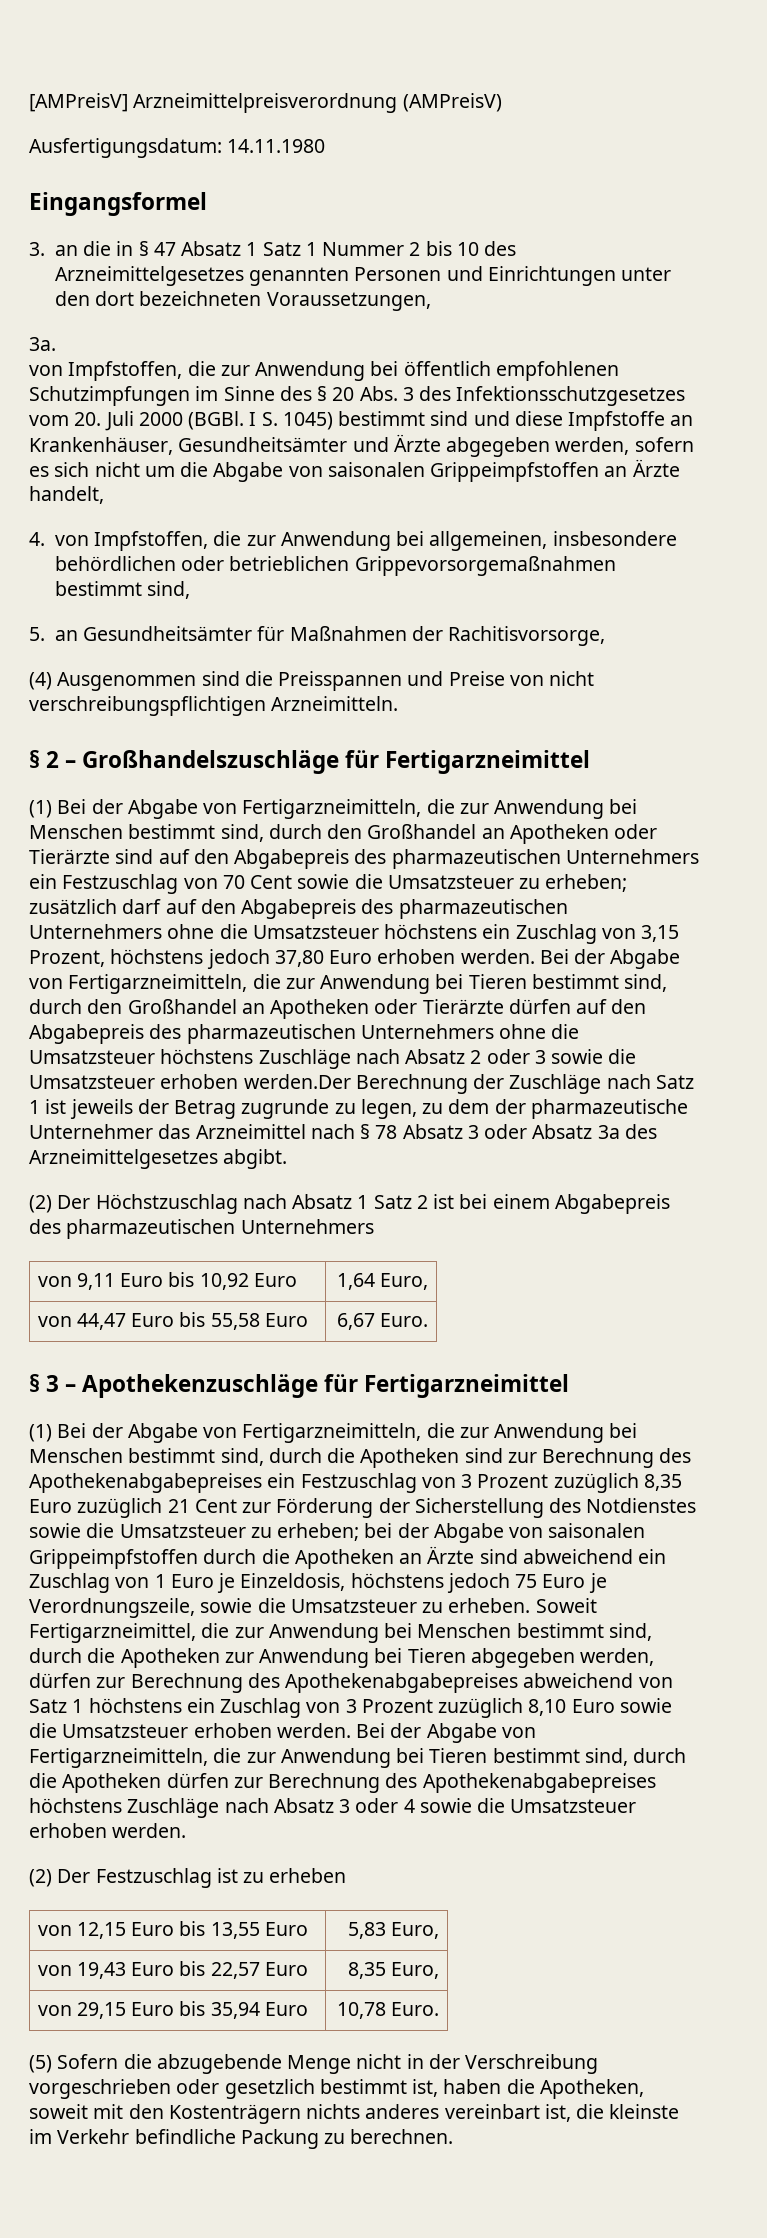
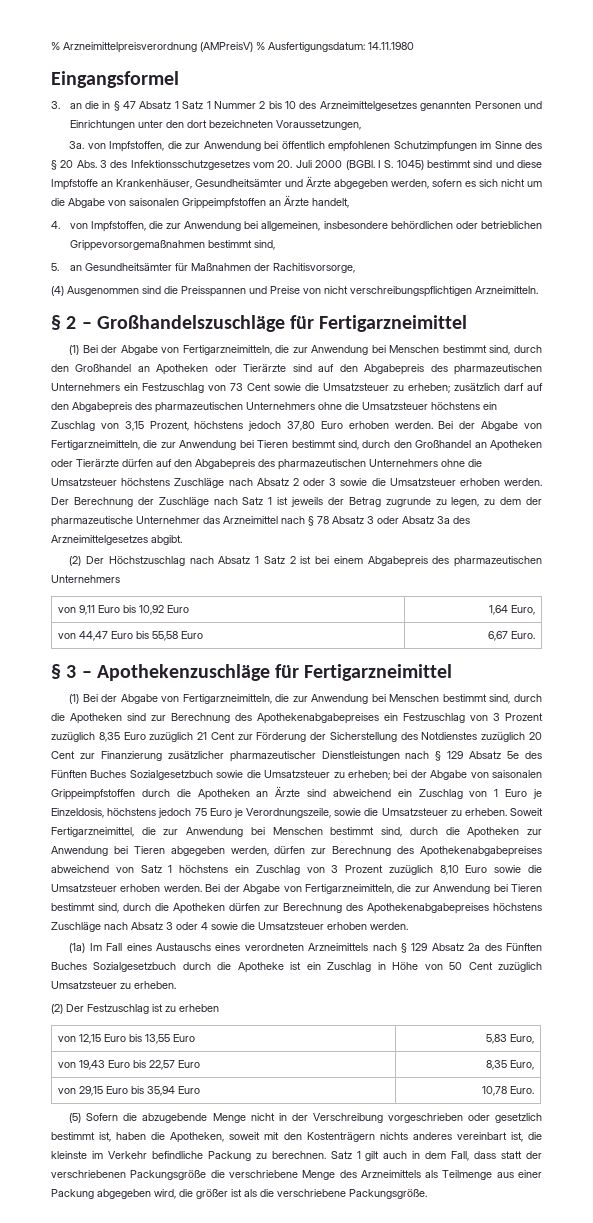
- [AMPreisV] Arzneimittelpreisverordnung (AMPreisV)
- Ausfertigungsdatum: 14.11.1980
+ % Arzneimittelpreisverordnung (AMPreisV) % Ausfertigungsdatum: 14.11.1980
- 3a.
- von Impfstoffen, die zur Anwendung bei öffentlich empfohlenen Schutzimpfungen im Sinne des § 20 Abs. 3 des Infektionsschutzgesetzes vom 20. Juli 2000 (BGBl.
+ 3a. von Impfstoffen, die zur Anwendung bei öffentlich empfohlenen Schutzimpfungen im Sinne des § 20 Abs. 3 des Infektionsschutzgesetzes vom 20. Juli 2000 (BGBl.
- (1) Bei der Abgabe von Fertigarzneimitteln, die zur Anwendung bei Menschen bestimmt sind, durch den Großhandel an Apotheken oder Tierärzte sind auf den Abgabepreis des pharmazeutischen Unternehmers ein Festzuschlag von 70 Cent sowie die Umsatzsteuer zu erheben; zusätzlich darf auf den Abgabepreis des pharmazeutischen Unternehmers ohne die Umsatzsteuer höchstens ein Zuschlag von 3,15 Prozent, höchstens jedoch 37,80 Euro erhoben werden.
+ (1) Bei der Abgabe von Fertigarzneimitteln, die zur Anwendung bei Menschen bestimmt sind, durch den Großhandel an Apotheken oder Tierärzte sind auf den Abgabepreis des pharmazeutischen Unternehmers ein Festzuschlag von 73 Cent sowie die Umsatzsteuer zu erheben; zusätzlich darf auf den Abgabepreis des pharmazeutischen Unternehmers ohne die Umsatzsteuer höchstens ein Zuschlag von 3,15 Prozent, höchstens jedoch 37,80 Euro erhoben werden.
- Bei der Abgabe von Fertigarzneimitteln, die zur Anwendung bei Tieren bestimmt sind, durch den Großhandel an Apotheken oder Tierärzte dürfen auf den Abgabepreis des pharmazeutischen Unternehmers ohne die Umsatzsteuer höchstens Zuschläge nach Absatz 2 oder 3 sowie die Umsatzsteuer erhoben werden.Der Berechnung der Zuschläge nach Satz 1 ist jeweils der Betrag zugrunde zu legen, zu dem der pharmazeutische Unternehmer das Arzneimittel nach § 78 Absatz 3 oder Absatz 3a des Arzneimittelgesetzes abgibt.
+ Bei der Abgabe von Fertigarzneimitteln, die zur Anwendung bei Tieren bestimmt sind, durch den Großhandel an Apotheken oder Tierärzte dürfen auf den Abgabepreis des pharmazeutischen Unternehmers ohne die Umsatzsteuer höchstens Zuschläge nach Absatz 2 oder 3 sowie die Umsatzsteuer erhoben werden. Der Berechnung der Zuschläge nach Satz 1 ist jeweils der Betrag zugrunde zu legen, zu dem der pharmazeutische Unternehmer das Arzneimittel nach § 78 Absatz 3 oder Absatz 3a des Arzneimittelgesetzes abgibt.
- (1) Bei der Abgabe von Fertigarzneimitteln, die zur Anwendung bei Menschen bestimmt sind, durch die Apotheken sind zur Berechnung des Apothekenabgabepreises ein Festzuschlag von 3 Prozent zuzüglich 8,35 Euro zuzüglich 21 Cent zur Förderung der Sicherstellung des Notdienstes sowie die Umsatzsteuer zu erheben;
+ (1) Bei der Abgabe von Fertigarzneimitteln, die zur Anwendung bei Menschen bestimmt sind, durch die Apotheken sind zur Berechnung des Apothekenabgabepreises ein Festzuschlag von 3 Prozent zuzüglich 8,35 Euro zuzüglich 21 Cent zur Förderung der Sicherstellung des Notdienstes zuzüglich 20 Cent zur Finanzierung zusätzlicher pharmazeutischer Dienstleistungen nach § 129 Absatz 5e des Fünften Buches Sozialgesetzbuch sowie die Umsatzsteuer zu erheben;
+ (1a) Im Fall eines Austauschs eines verordneten Arzneimittels nach § 129 Absatz 2a des Fünften Buches Sozialgesetzbuch durch die Apotheke ist ein Zuschlag in Höhe von 50 Cent zuzüglich Umsatzsteuer zu erheben.
+ Satz 1 gilt auch in dem Fall, dass statt der verschriebenen Packungsgröße die verschriebene Menge des Arzneimittels als Teilmenge aus einer Packung abgegeben wird, die größer ist als die verschriebene Packungsgröße.

